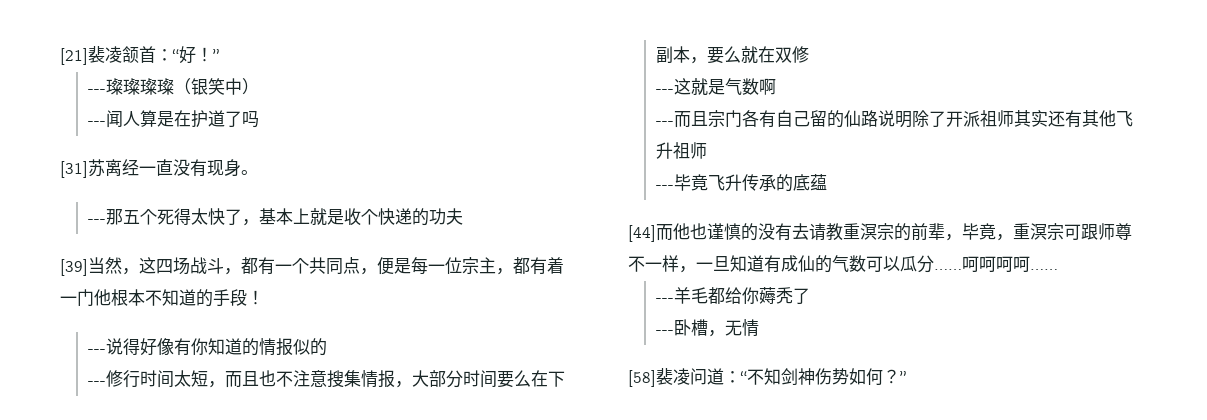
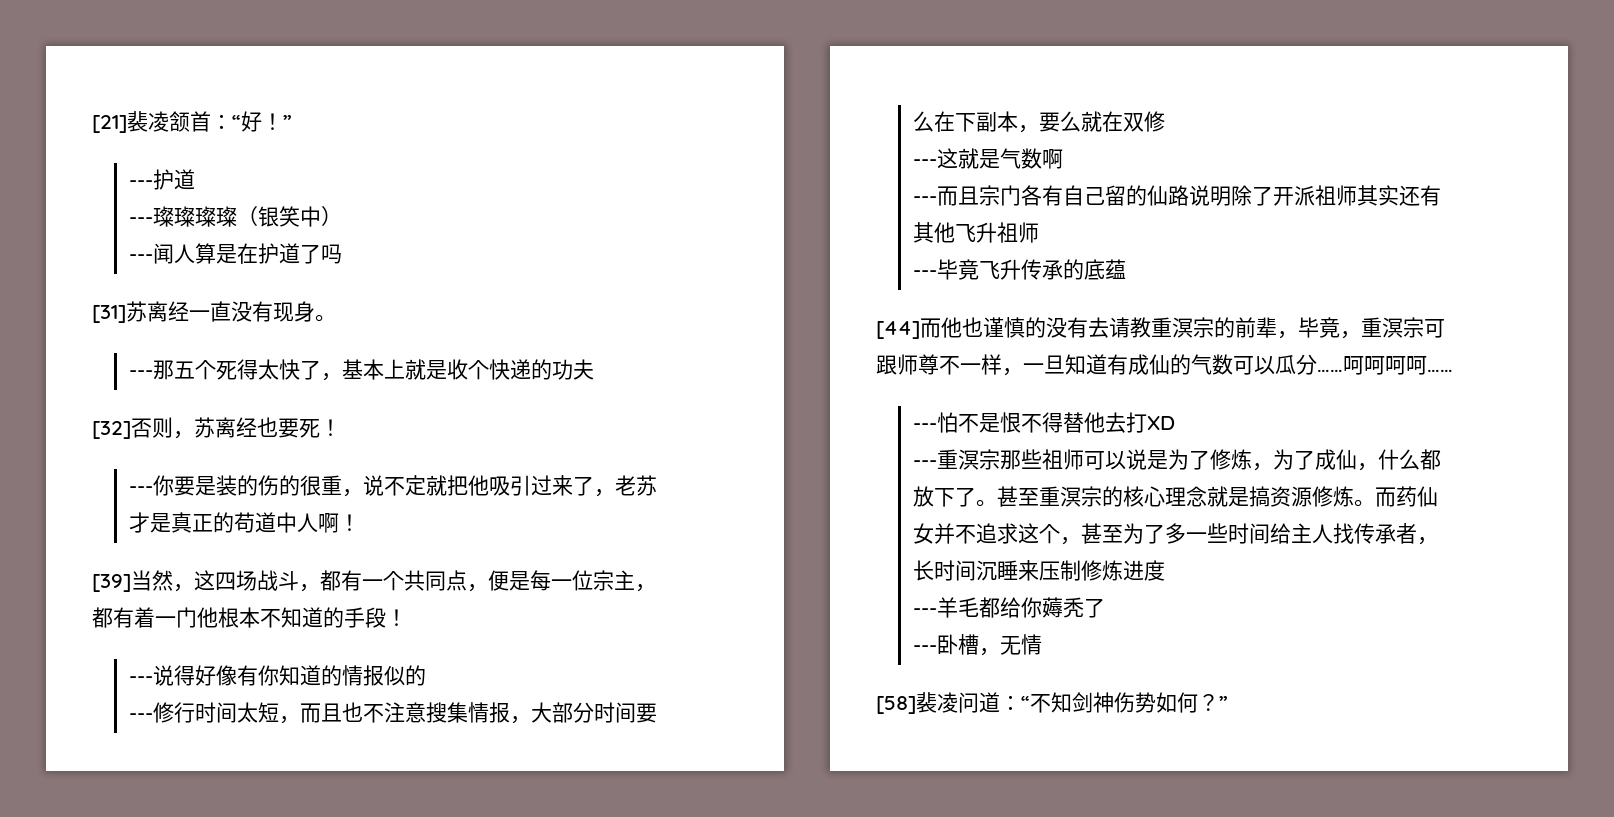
+ ---护道
+ [32]否则，苏离经也要死！
+ ---你要是装的伤的很重，说不定就把他吸引过来了，老苏才是真正的苟道中人啊！
+ ---怕不是恨不得替他去打XD
+ ---重溟宗那些祖师可以说是为了修炼，为了成仙，什么都放下了。甚至重溟宗的核心理念就是搞资源修炼。而药仙女并不追求这个，甚至为了多一些时间给主人找传承者，长时间沉睡来压制修炼进度

